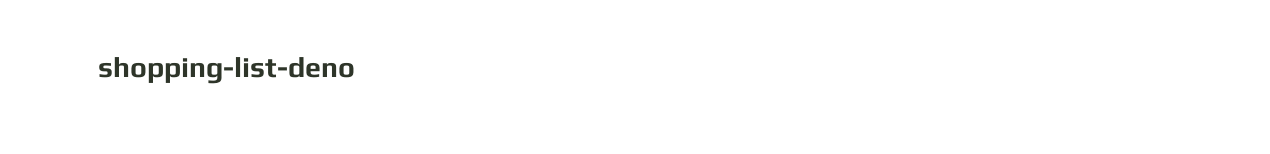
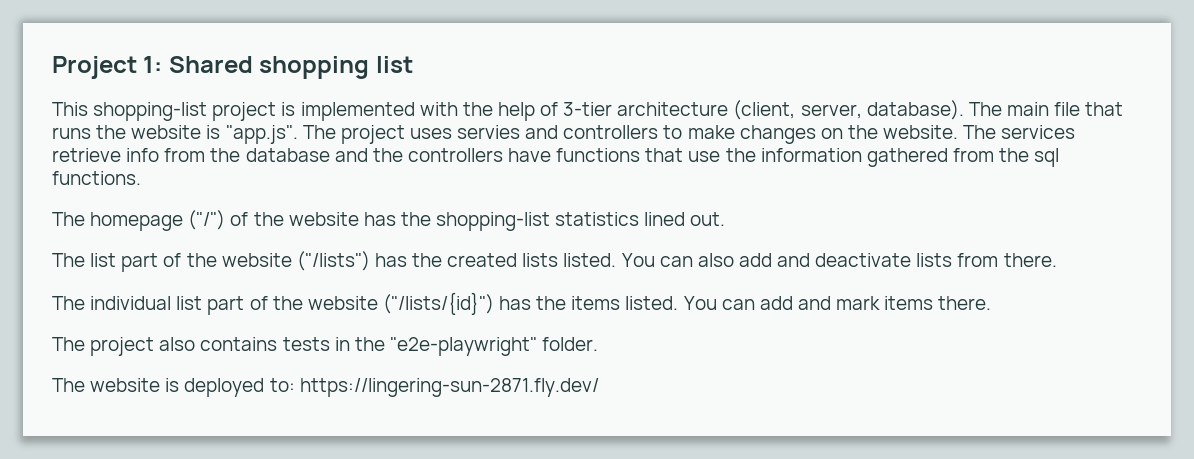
- shopping-list-deno
+ Project 1: Shared shopping list
+ This shopping-list project is implemented with the help of 3-tier architecture (client, server, database). The main file that runs the website is "app.js". The project uses servies and controllers to make changes on the website. The services retrieve info from the database and the controllers have functions that use the information gathered from the sql functions.
+ The homepage ("/") of the website has the shopping-list statistics lined out.
+ The list part of the website ("/lists") has the created lists listed. You can also add and deactivate lists from there.
+ The individual list part of the website ("/lists/{id}") has the items listed. You can add and mark items there.
+ The project also contains tests in the "e2e-playwright" folder.
+ The website is deployed to: https://lingering-sun-2871.fly.dev/

